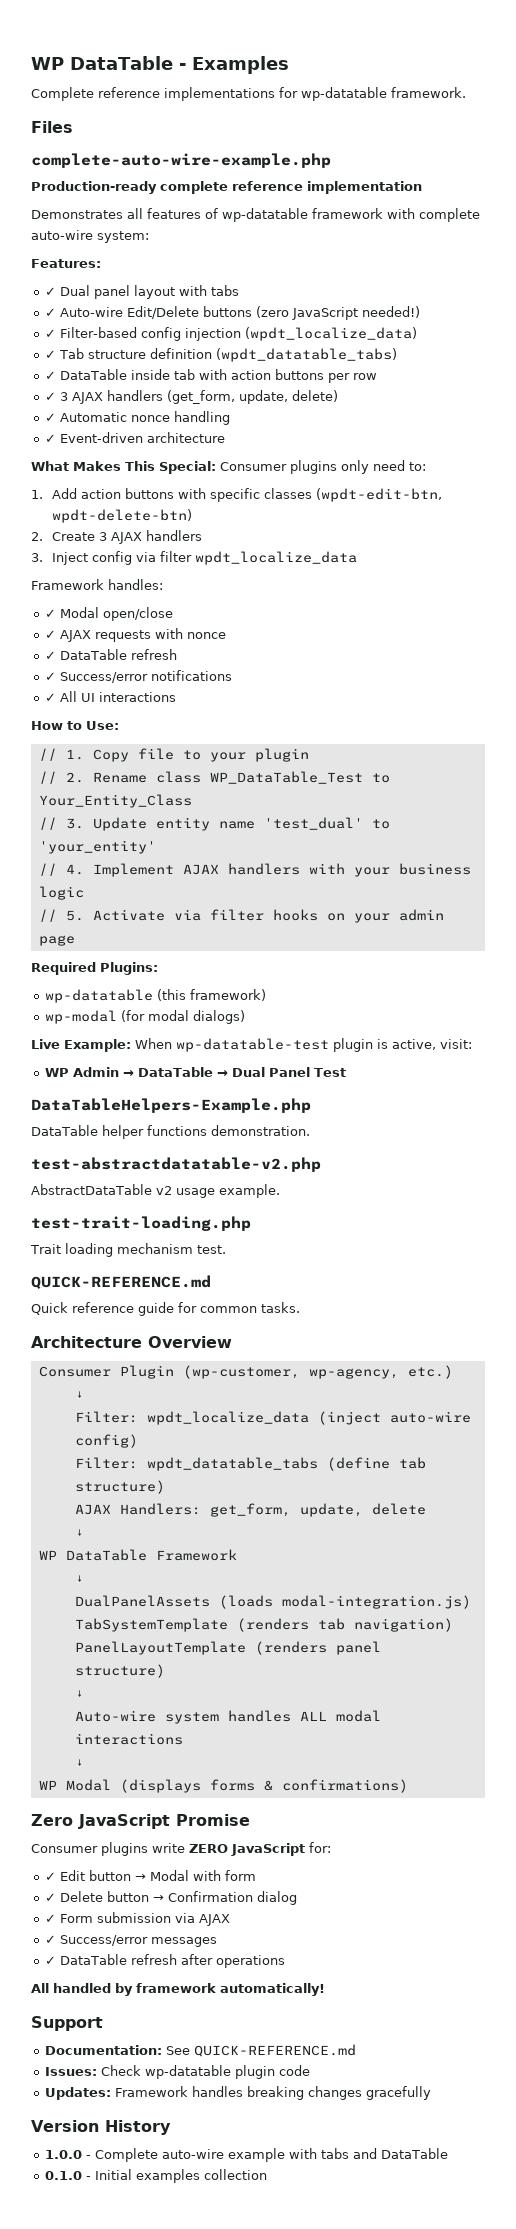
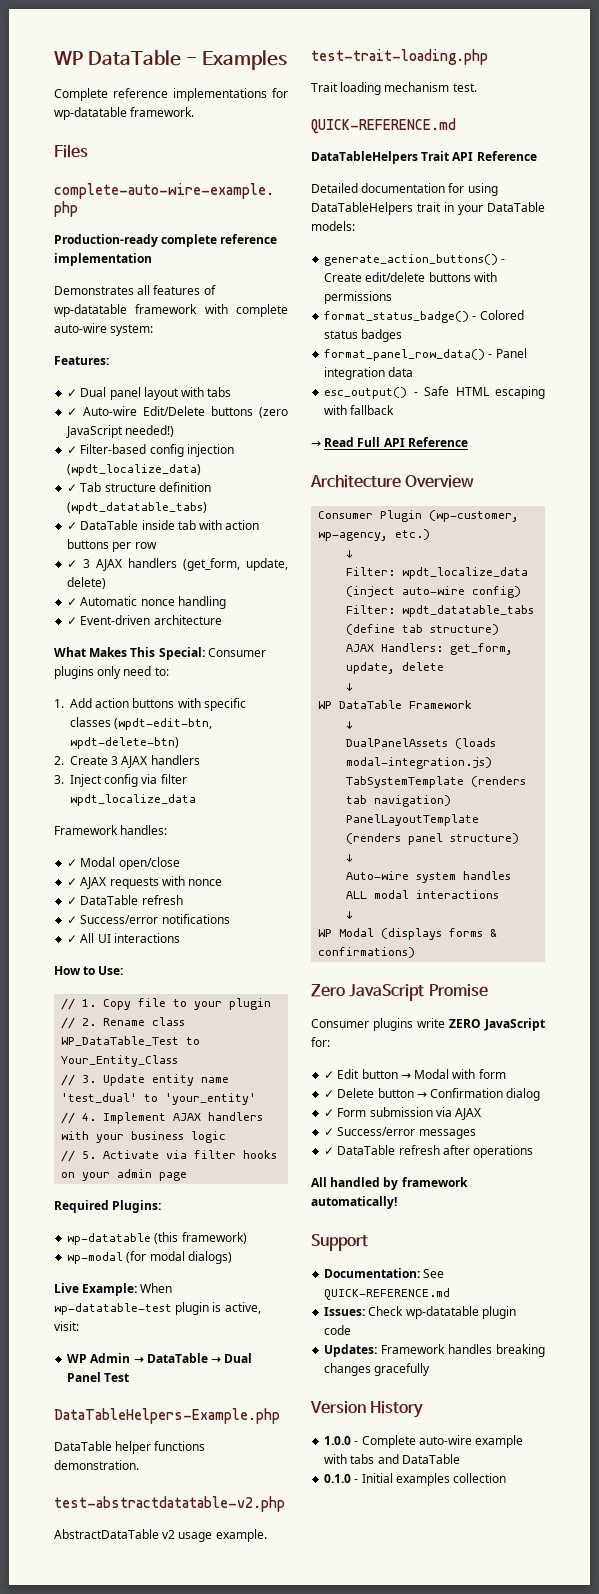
- Quick reference guide for common tasks.
+ DataTableHelpers Trait API Reference
+ Detailed documentation for using DataTableHelpers trait in your DataTable models:
+ generate_action_buttons() - Create edit/delete buttons with permissions
+ format_status_badge() - Colored status badges
+ format_panel_row_data() - Panel integration data
+ esc_output() - Safe HTML escaping with fallback
+ → Read Full API Reference

